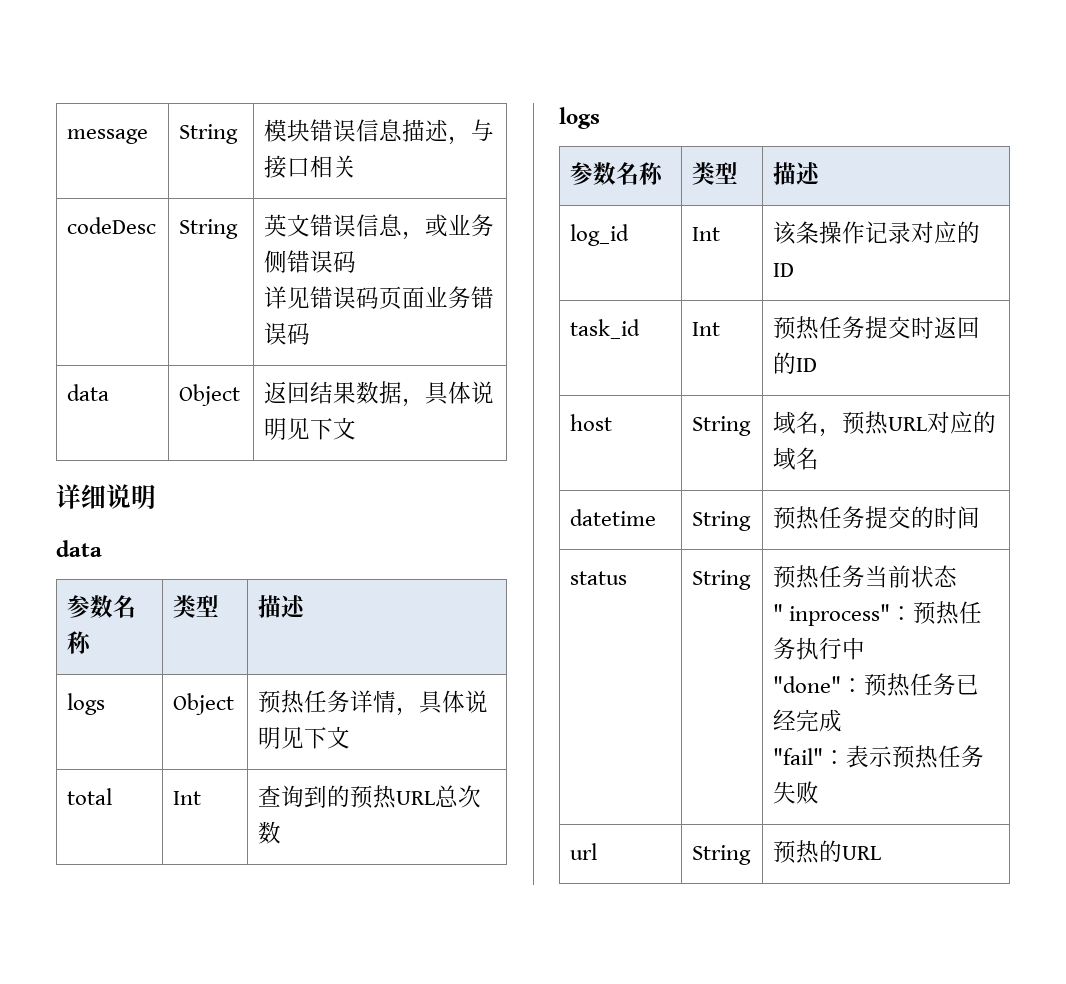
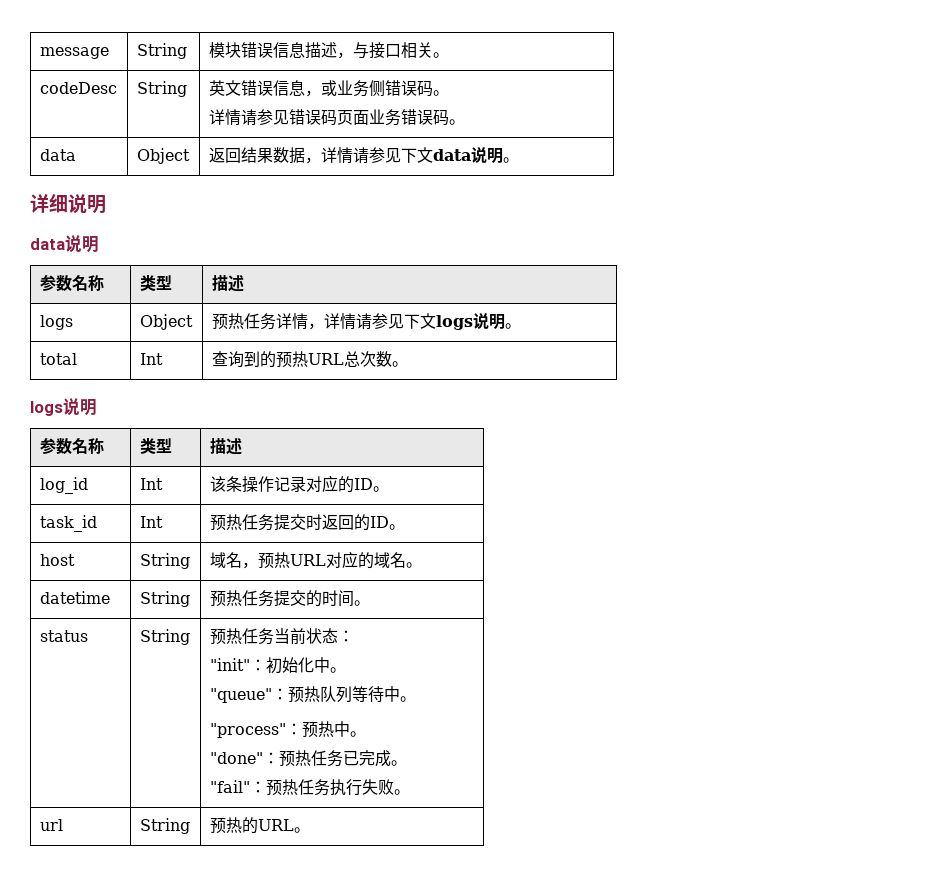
- message | String | 模块错误信息描述，与接口相关
+ message | String | 模块错误信息描述，与接口相关。
- codeDesc | String | 英文错误信息，或业务侧错误码
- 详见错误码页面业务错误码
+ codeDesc | String | 英文错误信息，或业务侧错误码。
+ 详情请参见错误码页面业务错误码。
- data | Object | 返回结果数据，具体说明见下文
+ data | Object | 返回结果数据，详情请参见下文data说明。
  详细说明
- data
+ data说明
- logs | Object | 预热任务详情，具体说明见下文
+ logs | Object | 预热任务详情，详情请参见下文logs说明。
- total | Int | 查询到的预热URL总次数
- logs
+ total | Int | 查询到的预热URL总次数。
+ logs说明
- log_id | Int | 该条操作记录对应的ID
+ log_id | Int | 该条操作记录对应的ID。
- task_id | Int | 预热任务提交时返回的ID
+ task_id | Int | 预热任务提交时返回的ID。
- host | String | 域名，预热URL对应的域名
+ host | String | 域名，预热URL对应的域名。
- datetime | String | 预热任务提交的时间
+ datetime | String | 预热任务提交的时间。
- status | String | 预热任务当前状态
- " inprocess"：预热任务执行中
- "done"：预热任务已经完成
- "fail"：表示预热任务失败
+ status | String | 预热任务当前状态：
+ "init"：初始化中。
+ "queue"：预热队列等待中。
+ "process"：预热中。
+ "done"：预热任务已完成。
+ "fail"：预热任务执行失败。
- url | String | 预热的URL
+ url | String | 预热的URL。

